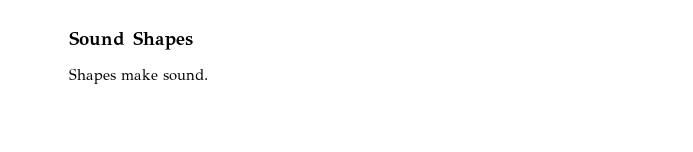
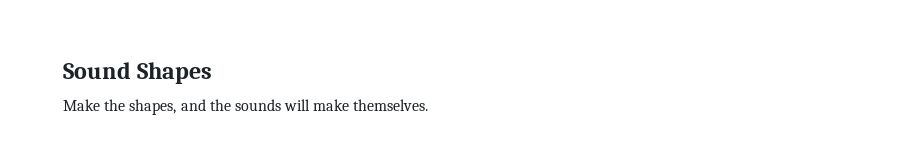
- Shapes make sound.
+ Make the shapes, and the sounds will make themselves.

